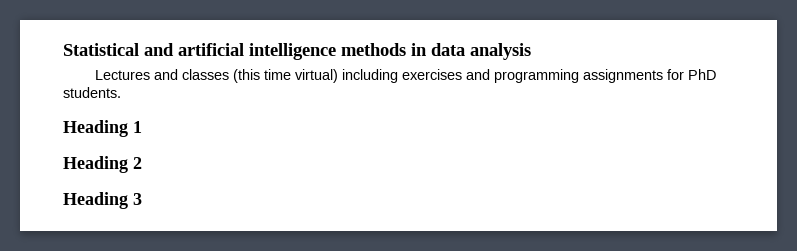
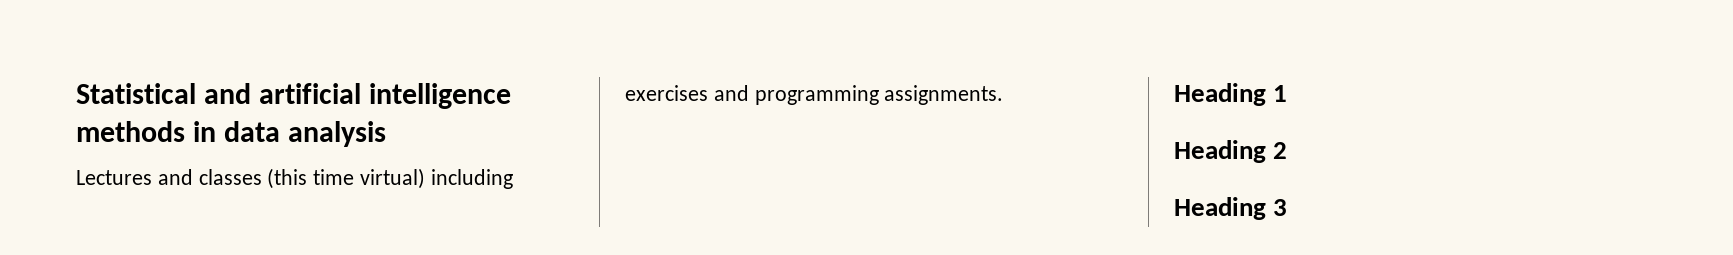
- Lectures and classes (this time virtual) including exercises and programming assignments for PhD students.
+ Lectures and classes (this time virtual) including exercises and programming assignments.

